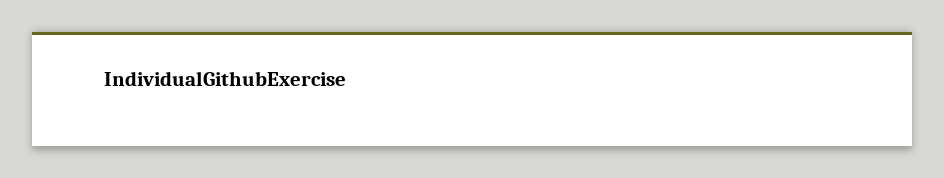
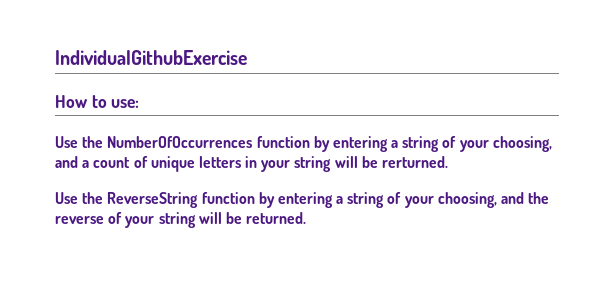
+ How to use:
+ Use the NumberOfOccurrences function by entering a string of your choosing, and a count of unique letters in your string will be rerturned.
+ Use the ReverseString function by entering a string of your choosing, and the reverse of your string will be returned.

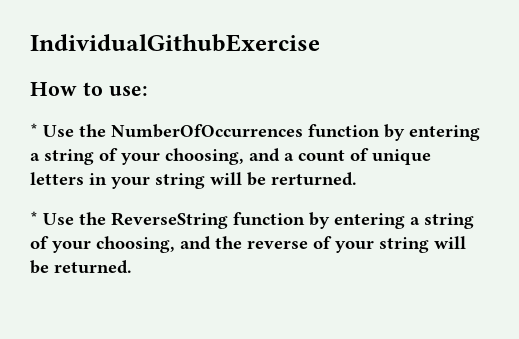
- Use the NumberOfOccurrences function by entering a string of your choosing, and a count of unique letters in your string will be rerturned.
+ * Use the NumberOfOccurrences function by entering a string of your choosing, and a count of unique letters in your string will be rerturned.
- Use the ReverseString function by entering a string of your choosing, and the reverse of your string will be returned.
+ * Use the ReverseString function by entering a string of your choosing, and the reverse of your string will be returned.

